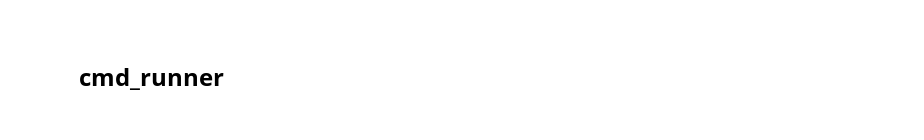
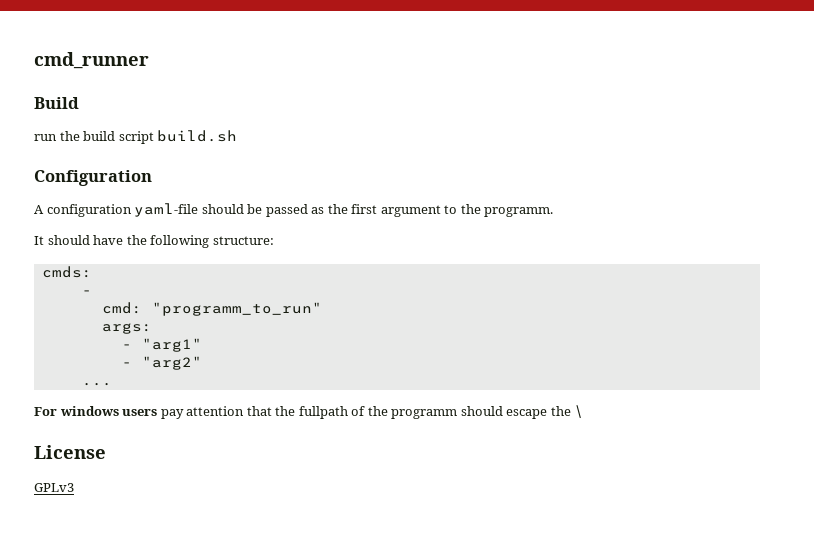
+ Build
+ run the build script build.sh
+ Configuration
+ A configuration yaml-file should be passed as the first argument to the programm.
+ It should have the following structure:
+ cmds:
+ -
+ cmd: "programm_to_run"
+ args:
+ - "arg1"
+ - "arg2"
+ ...
+ For windows users pay attention that the fullpath of the programm should escape the \
+ License
+ GPLv3

